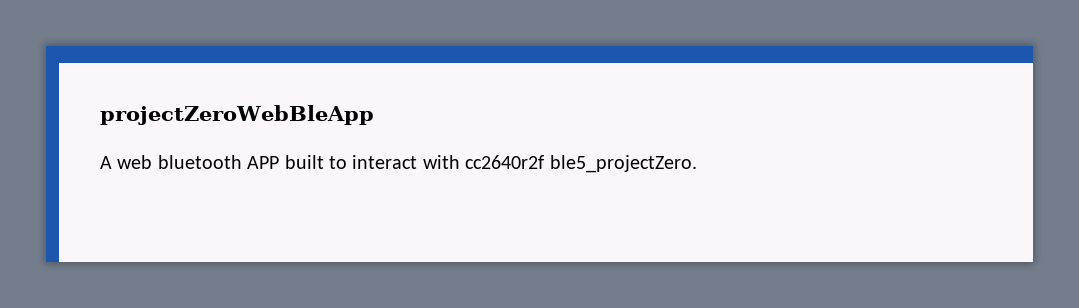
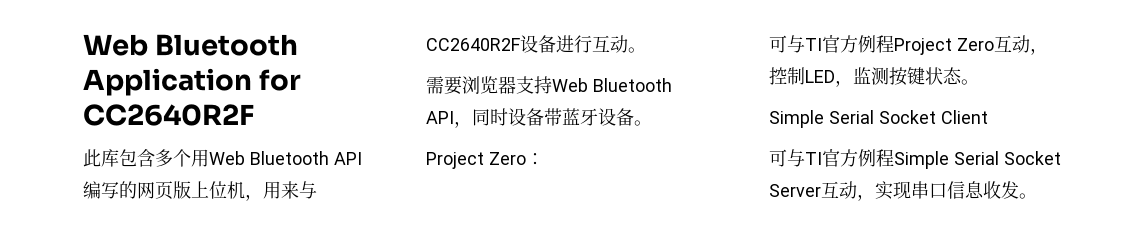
- projectZeroWebBleApp
- A web bluetooth APP built to interact with cc2640r2f ble5_projectZero.
+ Web Bluetooth Application for CC2640R2F
+ 此库包含多个用Web Bluetooth API编写的网页版上位机，用来与CC2640R2F设备进行互动。
+ 需要浏览器支持Web Bluetooth API，同时设备带蓝牙设备。
+ Project Zero：
+ 可与TI官方例程Project Zero互动，控制LED，监测按键状态。
+ Simple Serial Socket Client
+ 可与TI官方例程Simple Serial Socket Server互动，实现串口信息收发。

